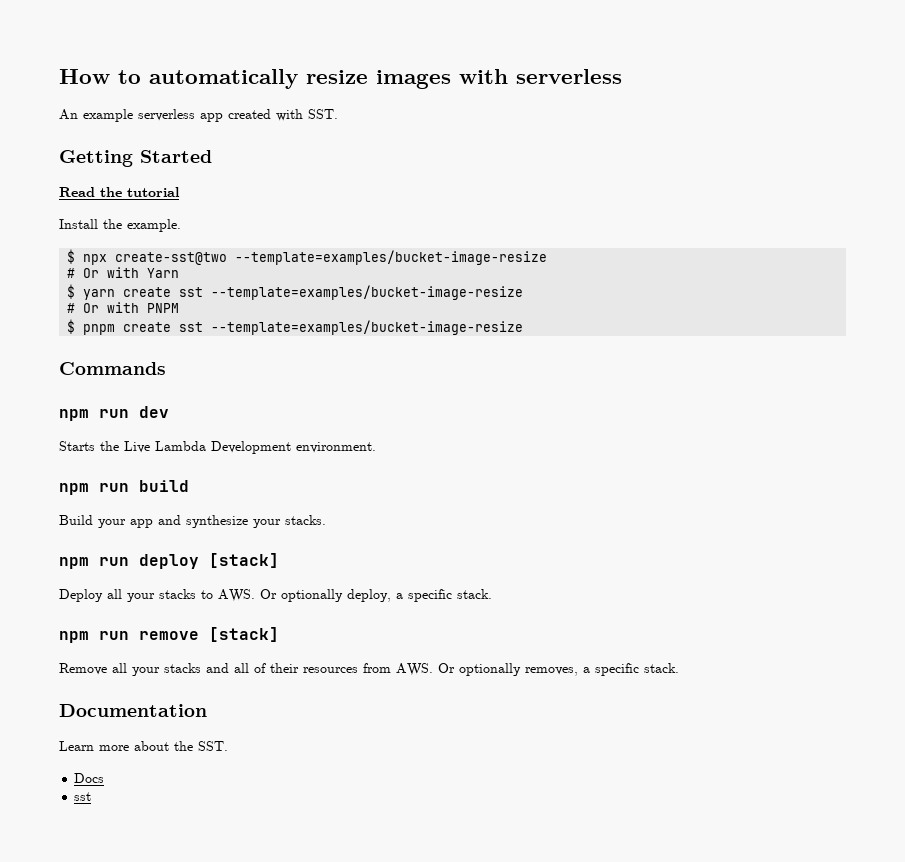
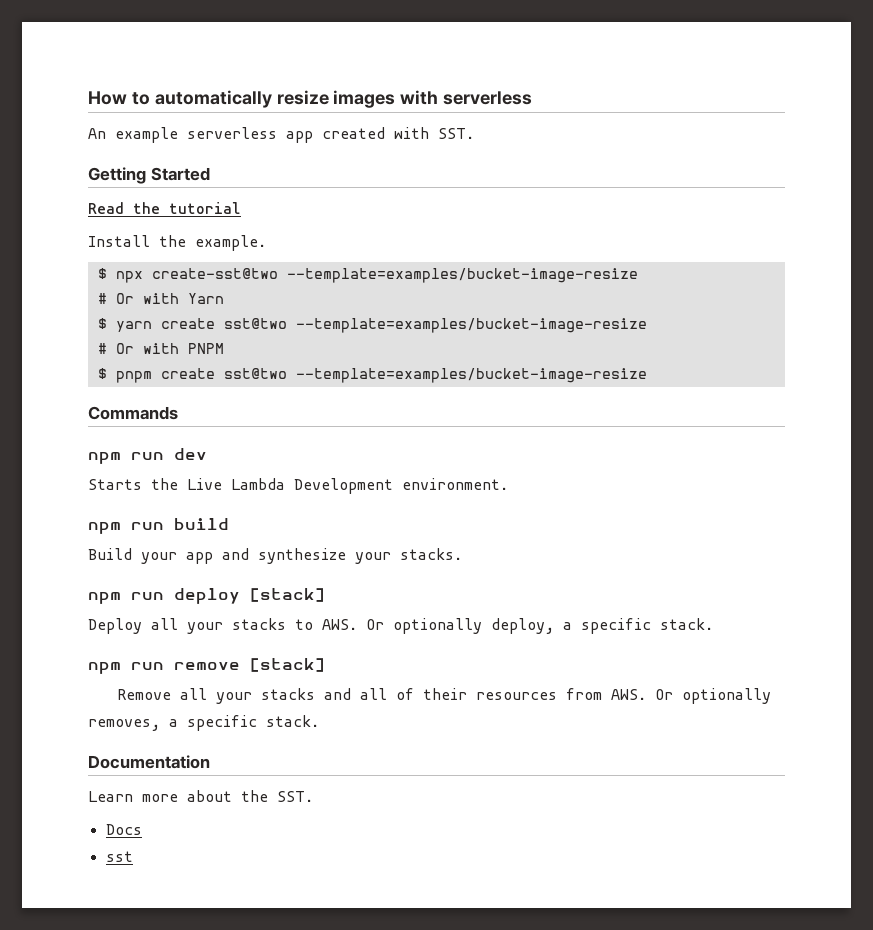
- $ yarn create sst --template=examples/bucket-image-resize
+ $ yarn create sst@two --template=examples/bucket-image-resize
- $ pnpm create sst --template=examples/bucket-image-resize
+ $ pnpm create sst@two --template=examples/bucket-image-resize

